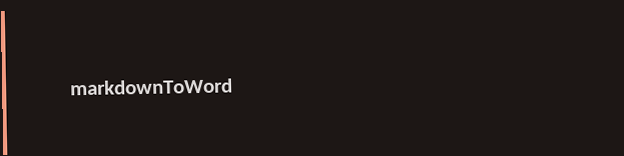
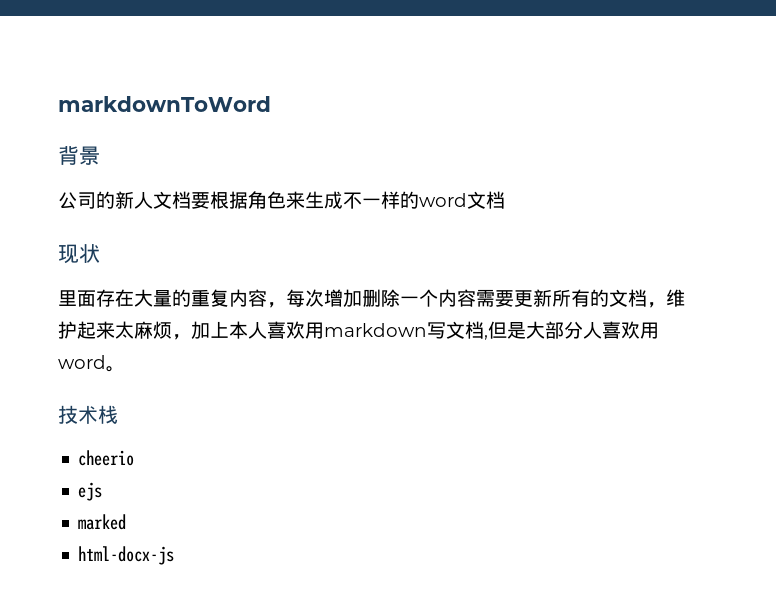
+ 背景
+ 公司的新人文档要根据角色来生成不一样的word文档
+ 现状
+ 里面存在大量的重复内容，每次增加删除一个内容需要更新所有的文档，维护起来太麻烦，加上本人喜欢用markdown写文档,但是大部分人喜欢用word。
+ 技术栈
+ cheerio
+ ejs
+ marked
+ html-docx-js

